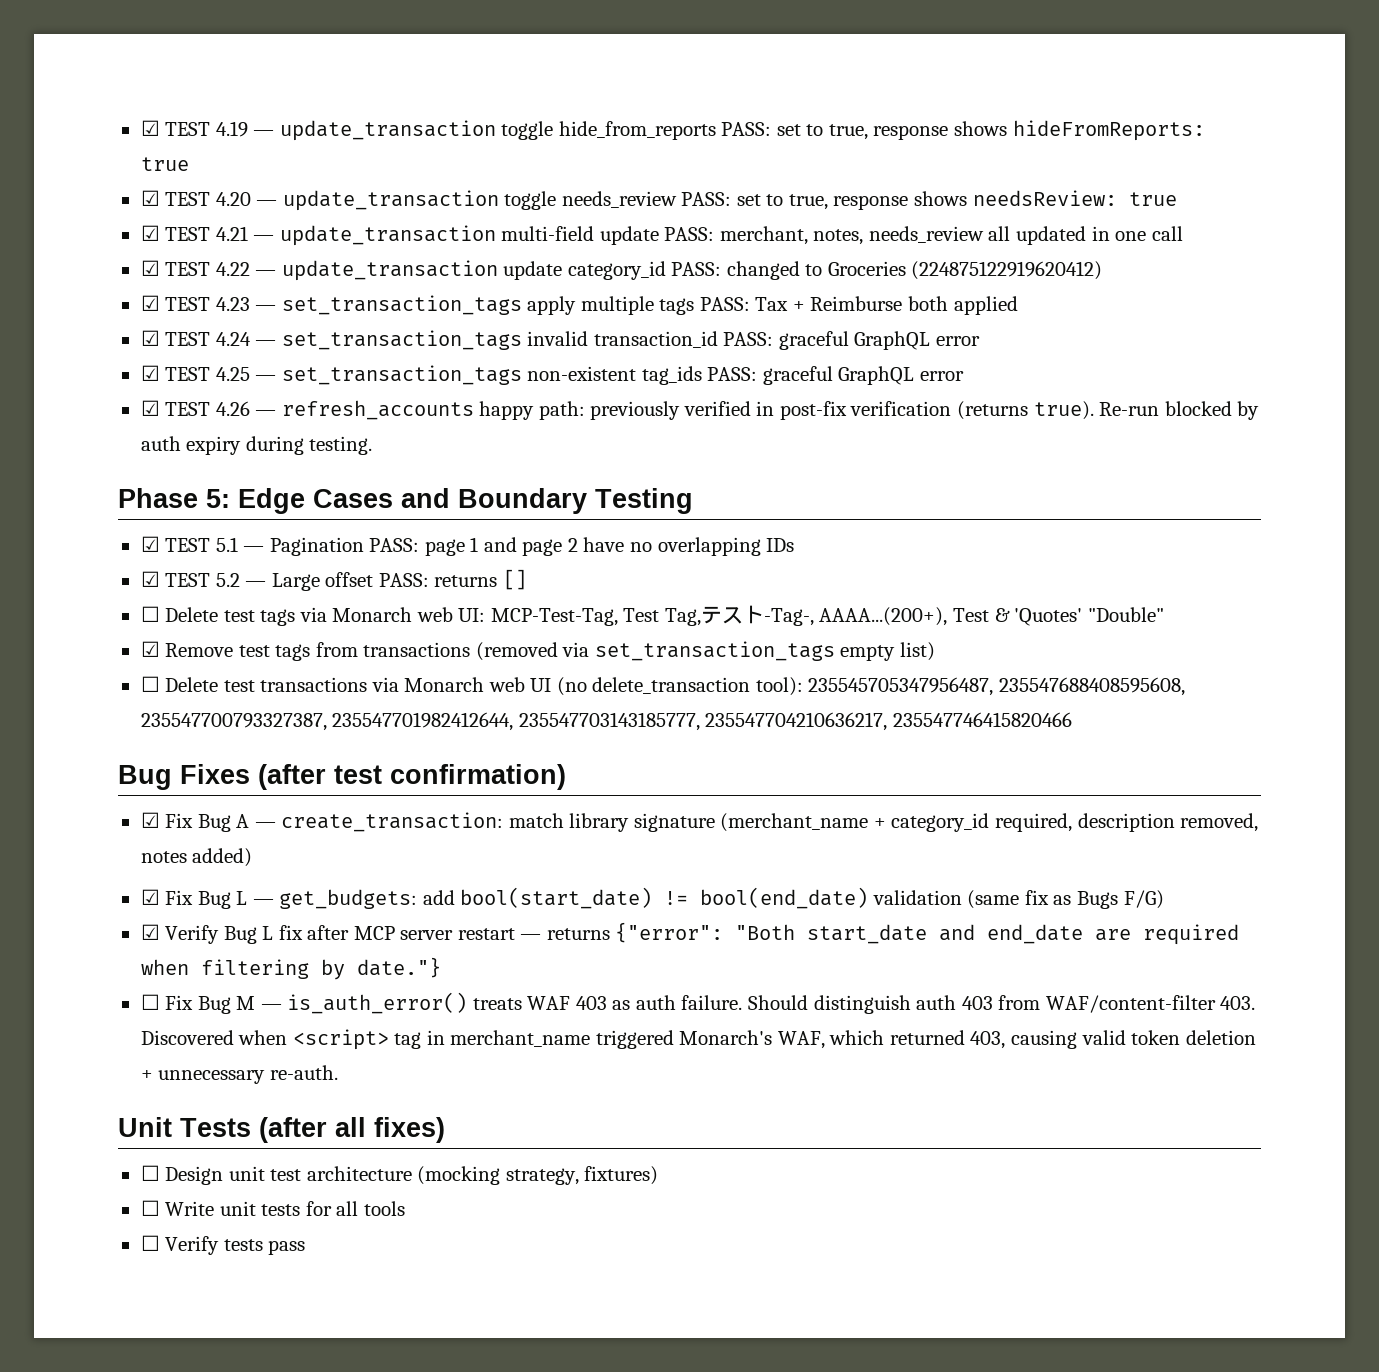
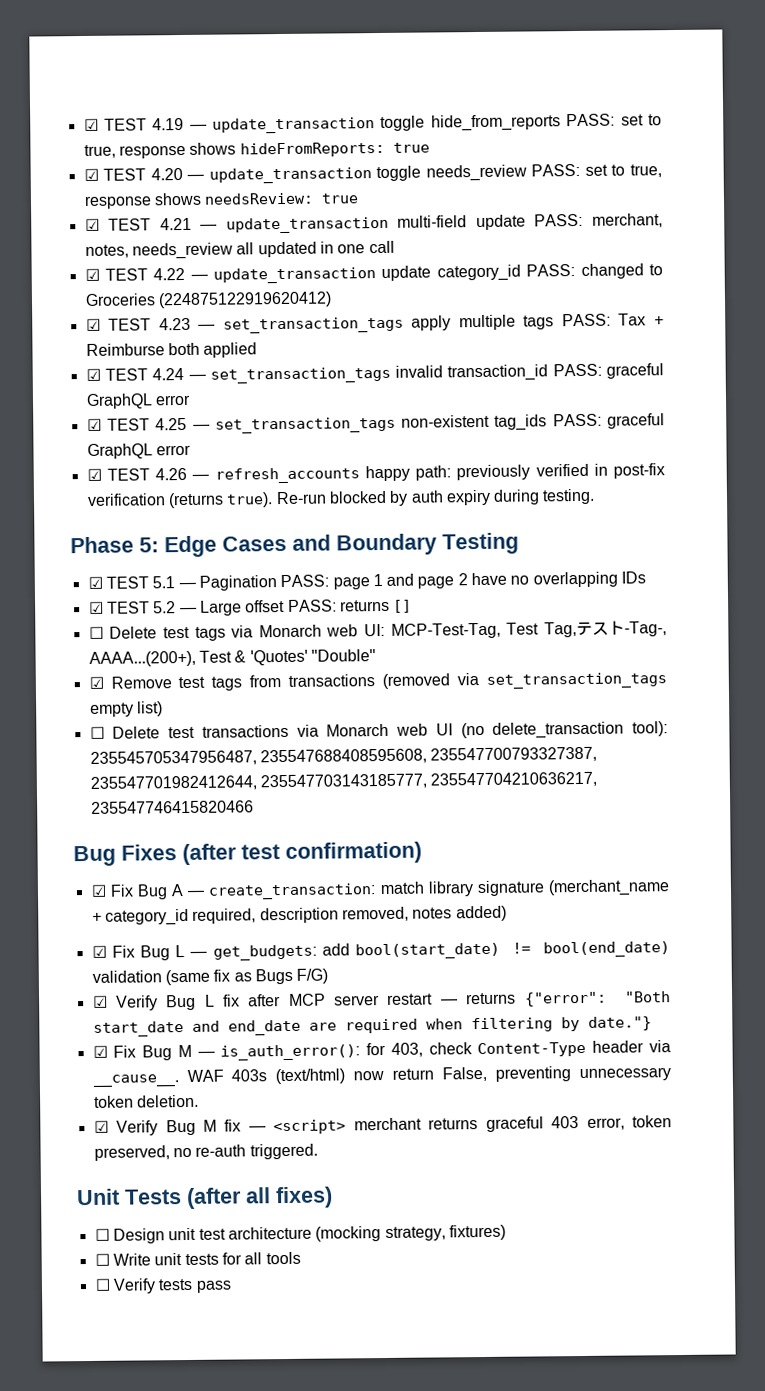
- ☐ Fix Bug M — is_auth_error() treats WAF 403 as auth failure. Should distinguish auth 403 from WAF/content-filter 403. Discovered when <script> tag in merchant_name triggered Monarch's WAF, which returned 403, causing valid token deletion + unnecessary re-auth.
+ ☑ Fix Bug M — is_auth_error(): for 403, check Content-Type header via __cause__. WAF 403s (text/html) now return False, preventing unnecessary token deletion.
+ ☑ Verify Bug M fix — <script> merchant returns graceful 403 error, token preserved, no re-auth triggered.

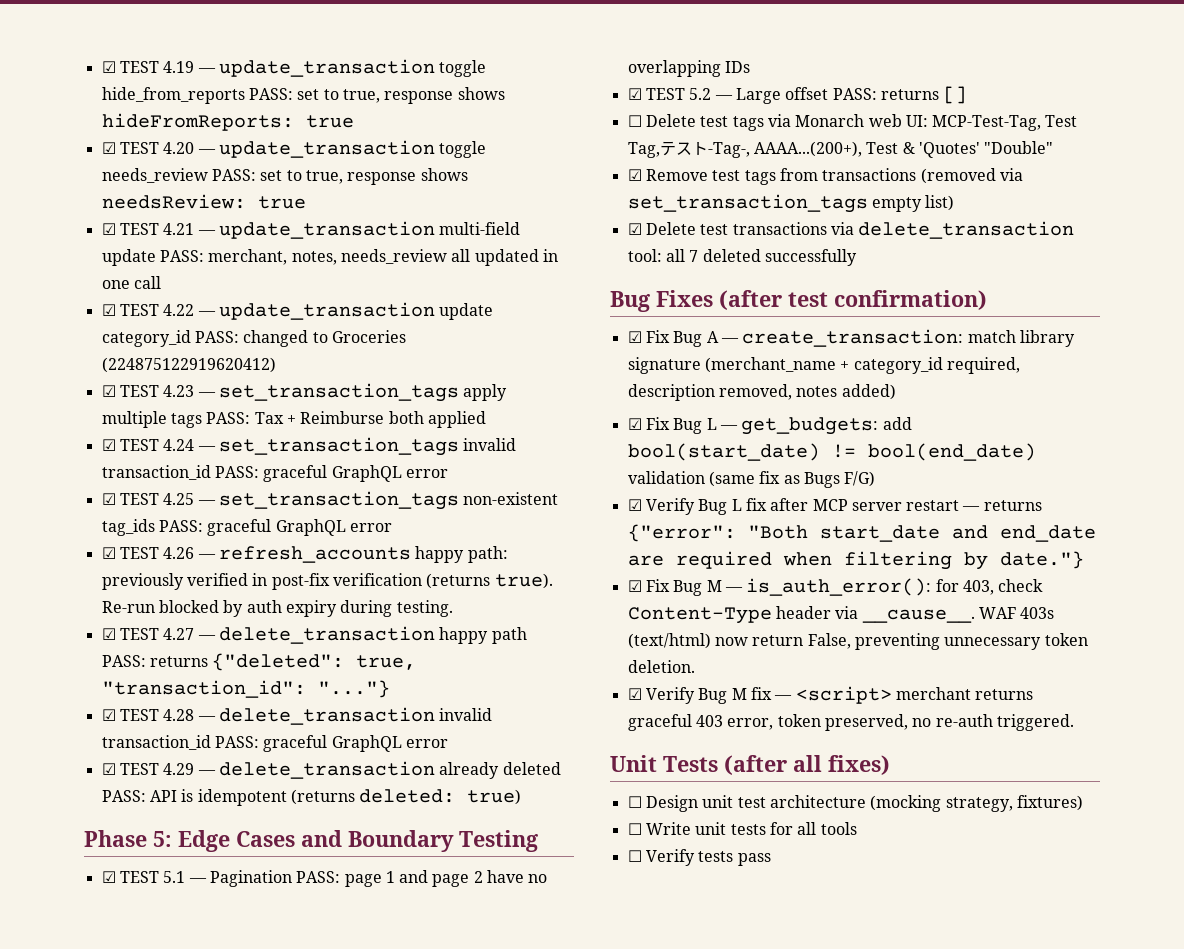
+ ☑ TEST 4.27 — delete_transaction happy path PASS: returns {"deleted": true, "transaction_id": "..."}
+ ☑ TEST 4.28 — delete_transaction invalid transaction_id PASS: graceful GraphQL error
+ ☑ TEST 4.29 — delete_transaction already deleted PASS: API is idempotent (returns deleted: true)
- ☐ Delete test transactions via Monarch web UI (no delete_transaction tool): 235545705347956487, 235547688408595608, 235547700793327387, 235547701982412644, 235547703143185777, 235547704210636217, 235547746415820466
+ ☑ Delete test transactions via delete_transaction tool: all 7 deleted successfully

